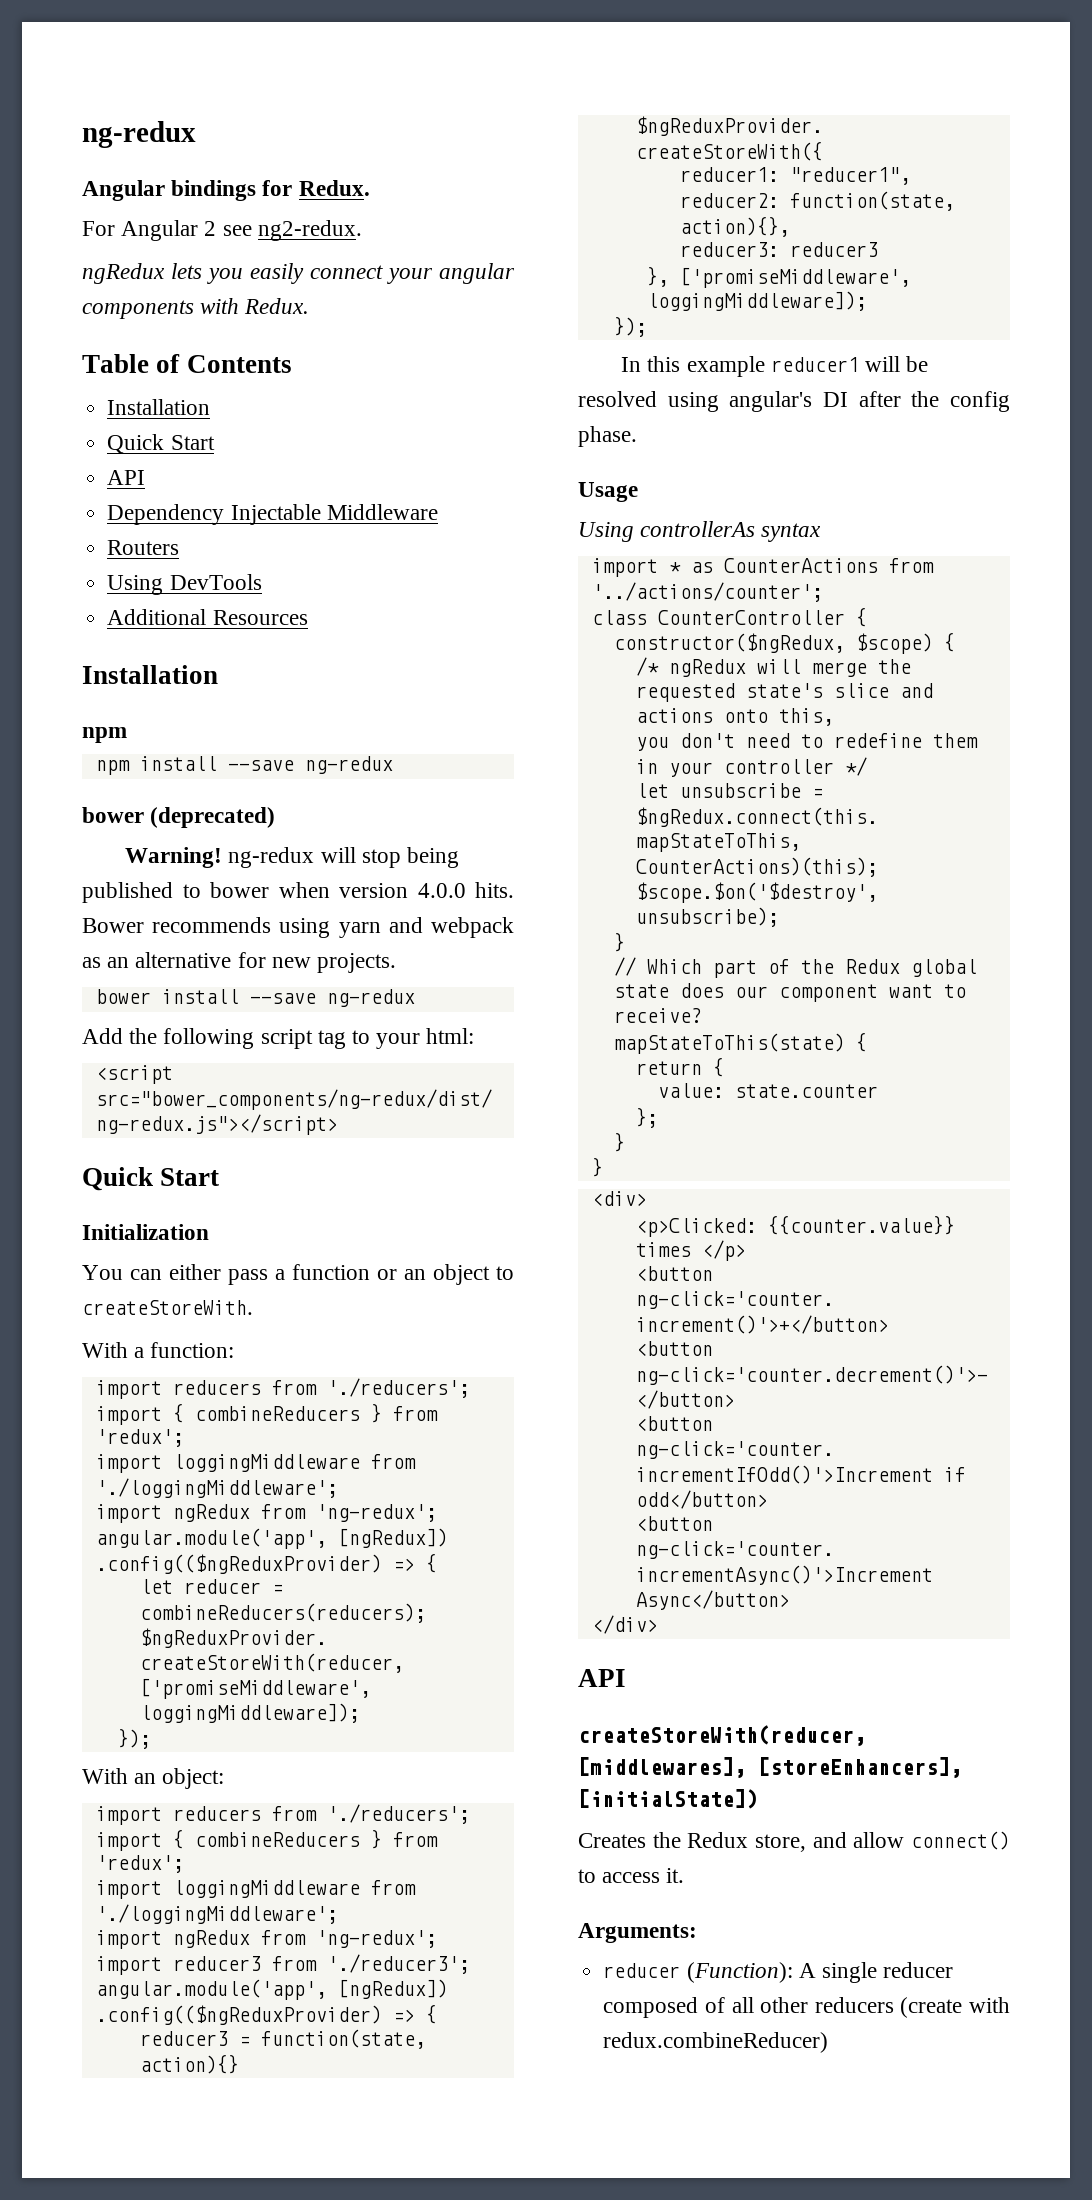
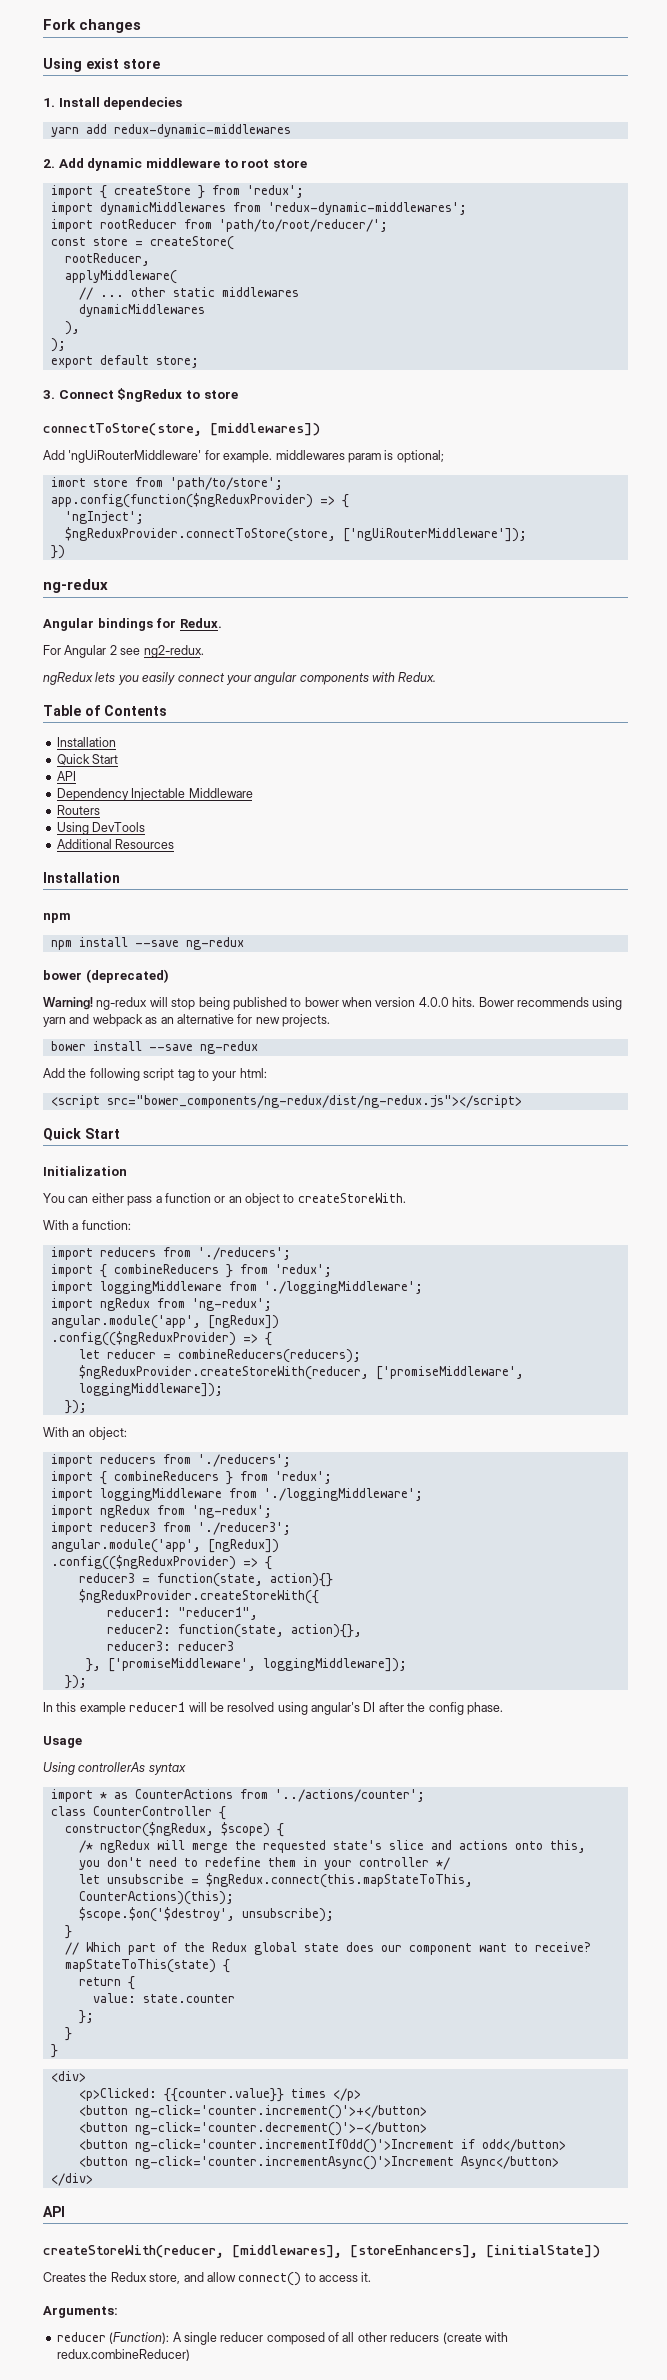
+ Fork changes
+ Using exist store
+ 1. Install dependecies
+ yarn add redux-dynamic-middlewares
+ 2. Add dynamic middleware to root store
+ import { createStore } from 'redux';
+ import dynamicMiddlewares from 'redux-dynamic-middlewares';
+ import rootReducer from 'path/to/root/reducer/';
+ const store = createStore(
+ rootReducer,
+ applyMiddleware(
+ // ... other static middlewares
+ dynamicMiddlewares
+ ),
+ );
+ export default store;
+ 3. Connect $ngRedux to store
+ connectToStore(store, [middlewares])
+ Add 'ngUiRouterMiddleware' for example. middlewares param is optional;
+ imort store from 'path/to/store';
+ app.config(function($ngReduxProvider) => {
+ 'ngInject';
+ $ngReduxProvider.connectToStore(store, ['ngUiRouterMiddleware']);
+ })

